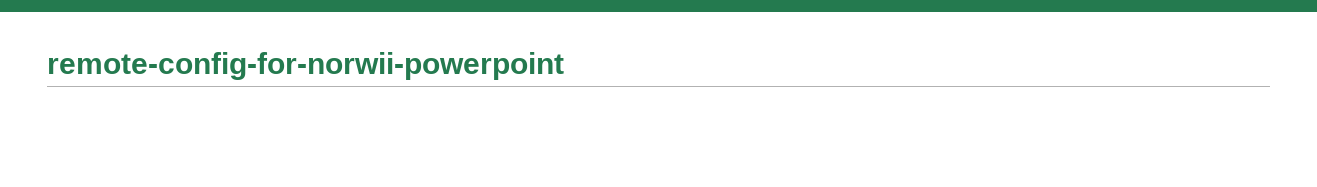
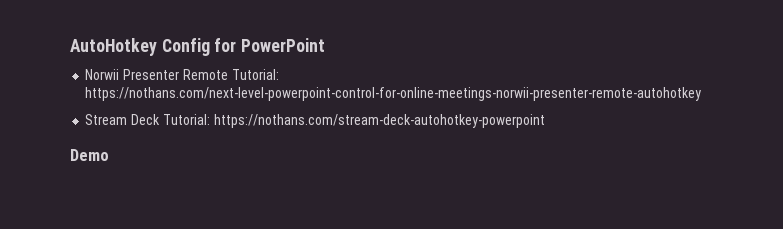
- remote-config-for-norwii-powerpoint
+ AutoHotkey Config for PowerPoint
+ Norwii Presenter Remote Tutorial: https://nothans.com/next-level-powerpoint-control-for-online-meetings-norwii-presenter-remote-autohotkey
+ Stream Deck Tutorial: https://nothans.com/stream-deck-autohotkey-powerpoint
+ Demo

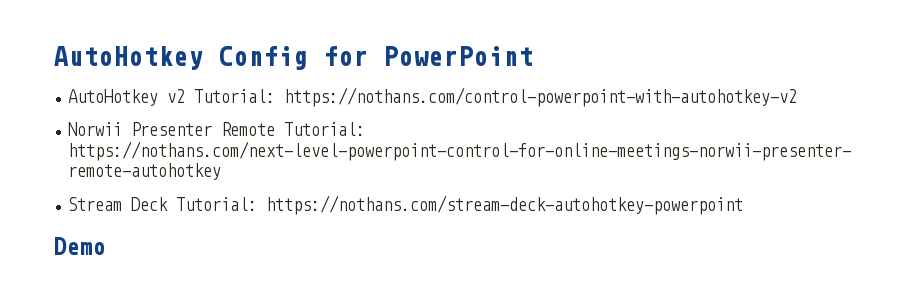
+ AutoHotkey v2 Tutorial: https://nothans.com/control-powerpoint-with-autohotkey-v2

